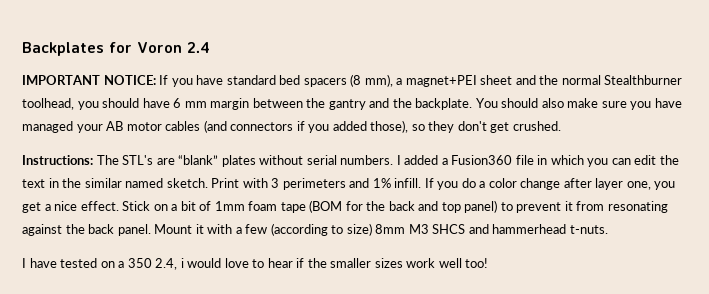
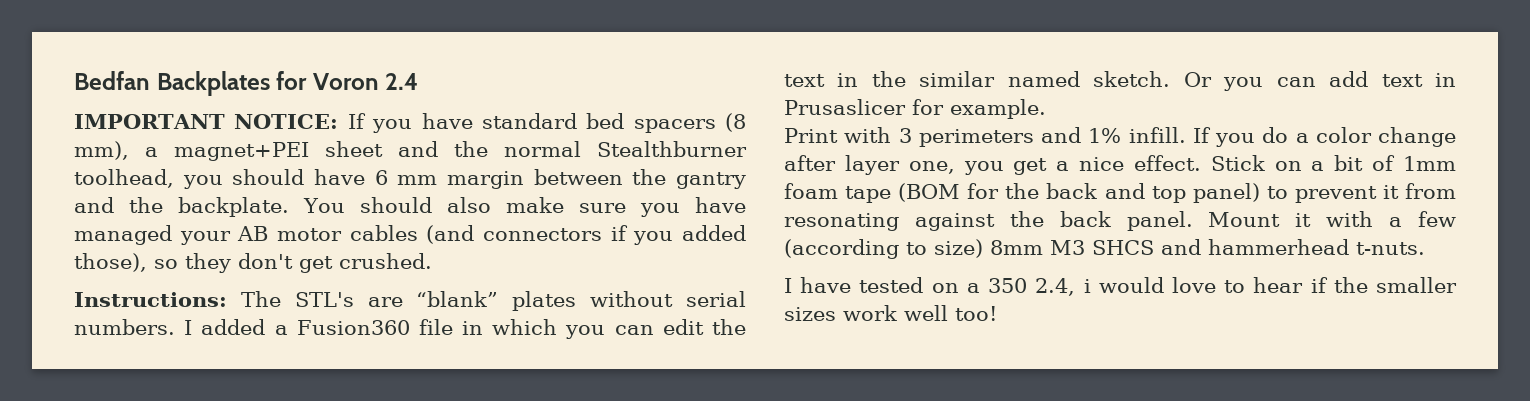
- Backplates for Voron 2.4
+ Bedfan Backplates for Voron 2.4
- I added a Fusion360 file in which you can edit the text in the similar named sketch. Print with 3 perimeters and 1% infill.
+ I added a Fusion360 file in which you can edit the text in the similar named sketch. Or you can add text in Prusaslicer for example.
+ Print with 3 perimeters and 1% infill.

